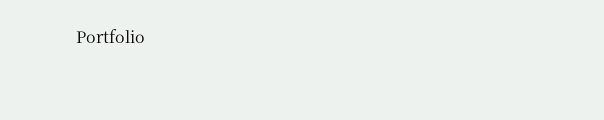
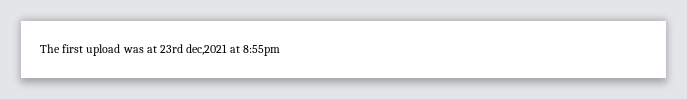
- Portfolio
+ The first upload was at 23rd dec,2021 at 8:55pm

